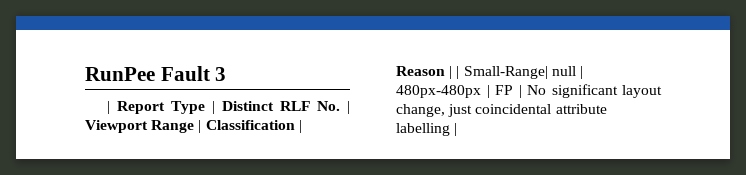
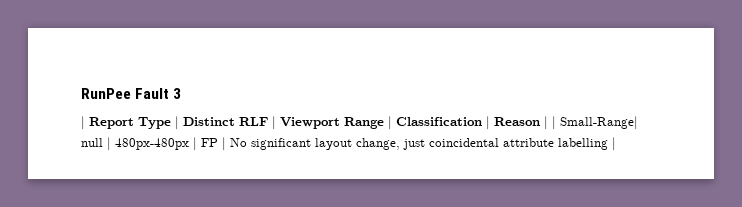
- | Report Type | Distinct RLF No. | Viewport Range | Classification | Reason | | Small-Range| null | 480px-480px | FP | No significant layout change, just coincidental attribute labelling |
+ | Report Type | Distinct RLF | Viewport Range | Classification | Reason | | Small-Range| null | 480px-480px | FP | No significant layout change, just coincidental attribute labelling |

